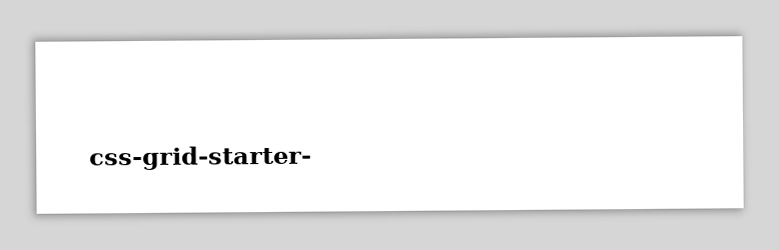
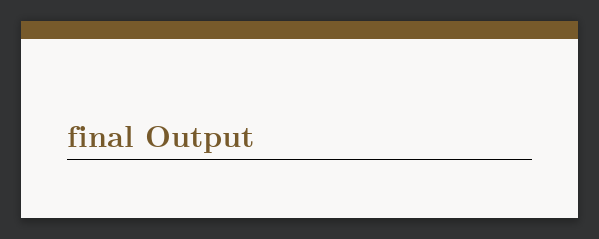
- css-grid-starter-
+ final Output

